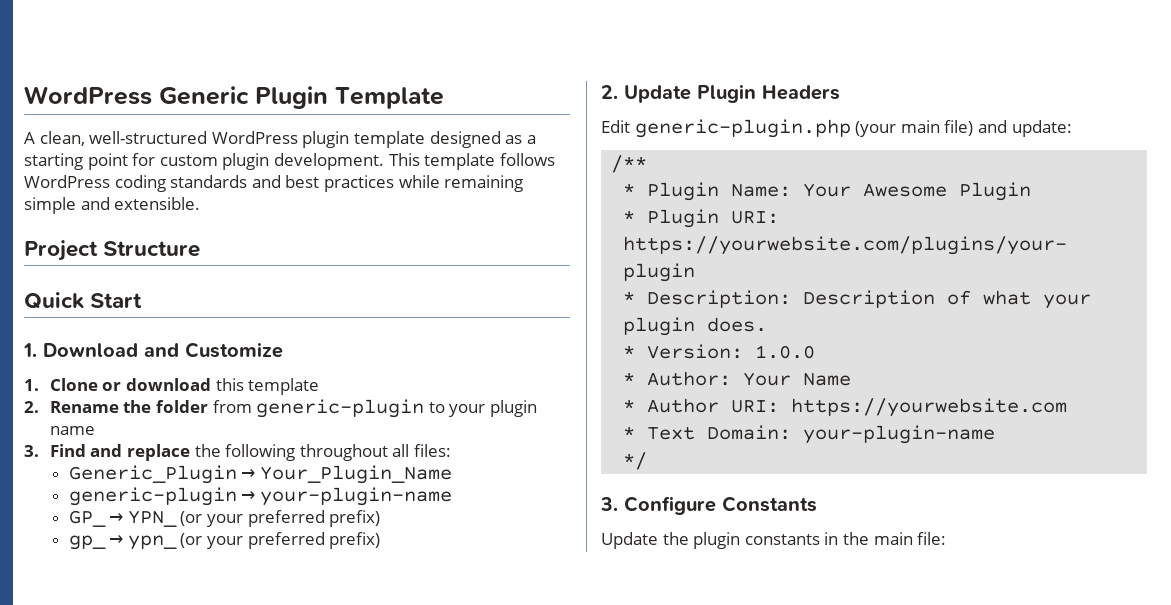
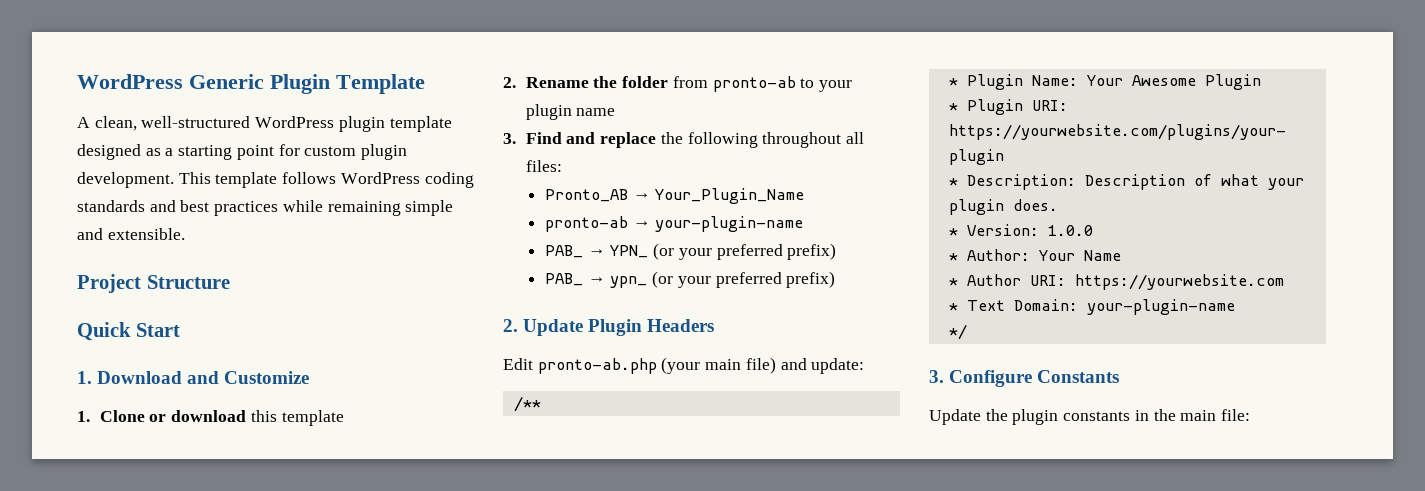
- 2. Rename the folder from generic-plugin to your plugin name
+ 2. Rename the folder from pronto-ab to your plugin name
- Generic_Plugin → Your_Plugin_Name
+ Pronto_AB → Your_Plugin_Name
- generic-plugin → your-plugin-name
+ pronto-ab → your-plugin-name
- GP_ → YPN_ (or your preferred prefix)
+ PAB_ → YPN_ (or your preferred prefix)
- gp_ → ypn_ (or your preferred prefix)
+ PAB_ → ypn_ (or your preferred prefix)
- Edit generic-plugin.php (your main file) and update:
+ Edit pronto-ab.php (your main file) and update:

